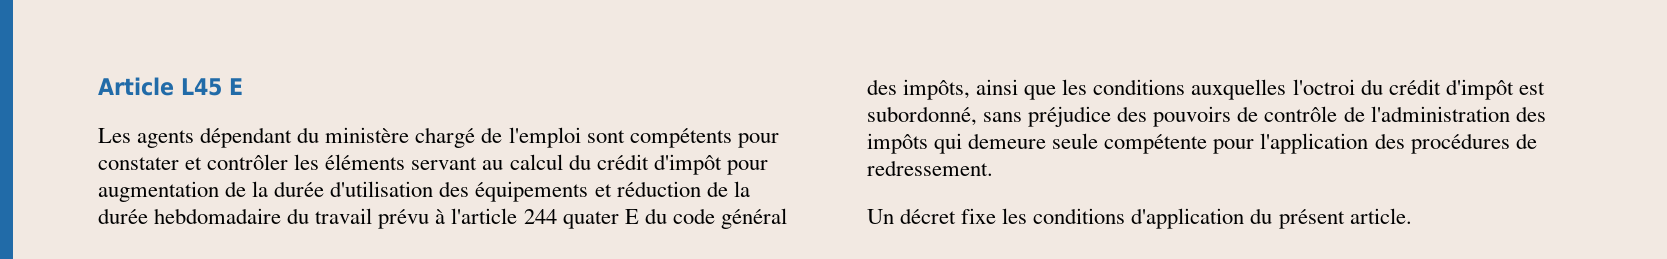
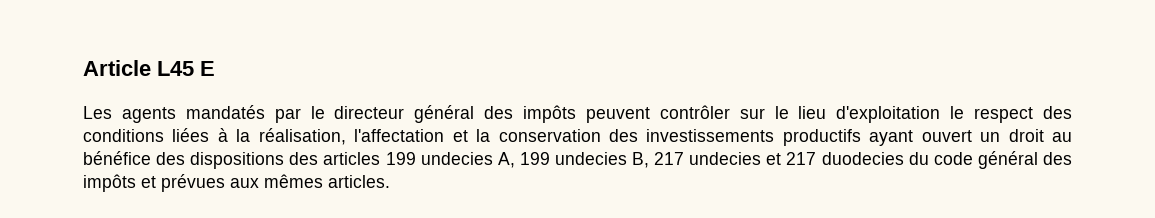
- Les agents dépendant du ministère chargé de l'emploi sont compétents pour constater et contrôler les éléments servant au calcul du crédit d'impôt pour augmentation de la durée d'utilisation des équipements et réduction de la durée hebdomadaire du travail prévu à l'article 244 quater E du code général des impôts, ainsi que les conditions auxquelles l'octroi du crédit d'impôt est subordonné, sans préjudice des pouvoirs de contrôle de l'administration des impôts qui demeure seule compétente pour l'application des procédures de redressement.
- Un décret fixe les conditions d'application du présent article.
+ Les agents mandatés par le directeur général des impôts peuvent contrôler sur le lieu d'exploitation le respect des conditions liées à la réalisation, l'affectation et la conservation des investissements productifs ayant ouvert un droit au bénéfice des dispositions des articles 199 undecies A, 199 undecies B, 217 undecies et 217 duodecies du code général des impôts et prévues aux mêmes articles.

